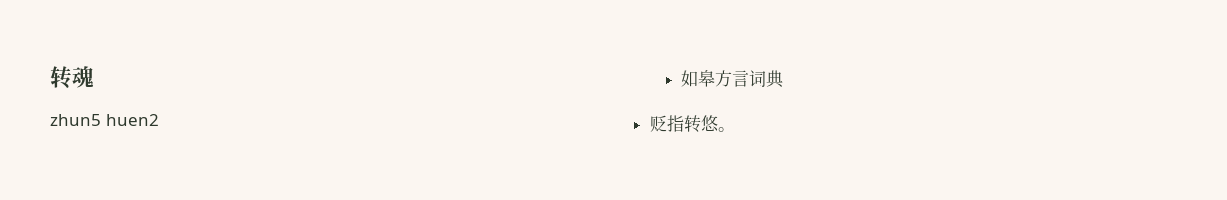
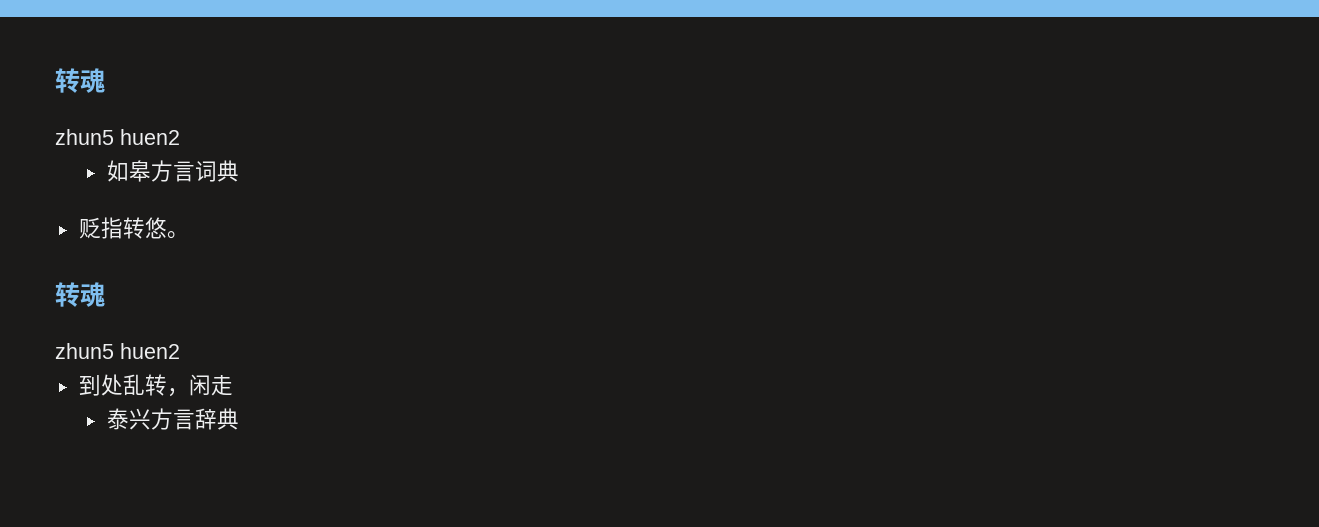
  贬指转悠。
+ 转魂
+ zhun5 huen2
+ 到处乱转，闲走
+ 泰兴方言辞典

